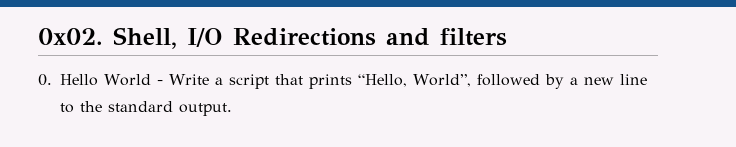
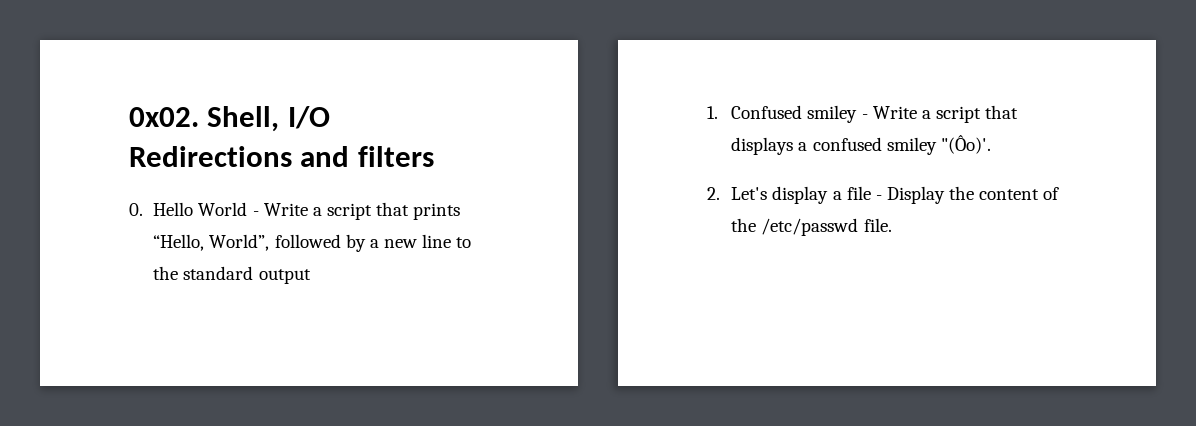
- 0. Hello World - Write a script that prints “Hello, World”, followed by a new line to the standard output.
+ 0. Hello World - Write a script that prints “Hello, World”, followed by a new line to the standard output
+ 1. Confused smiley - Write a script that displays a confused smiley "(Ôo)'.
+ 2. Let's display a file - Display the content of the /etc/passwd file.

